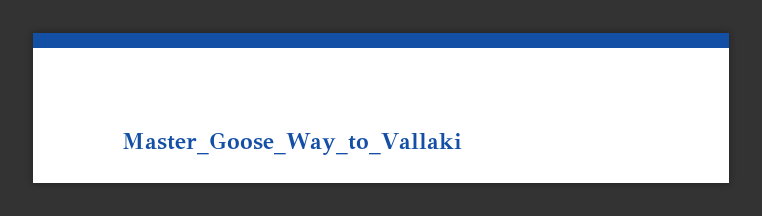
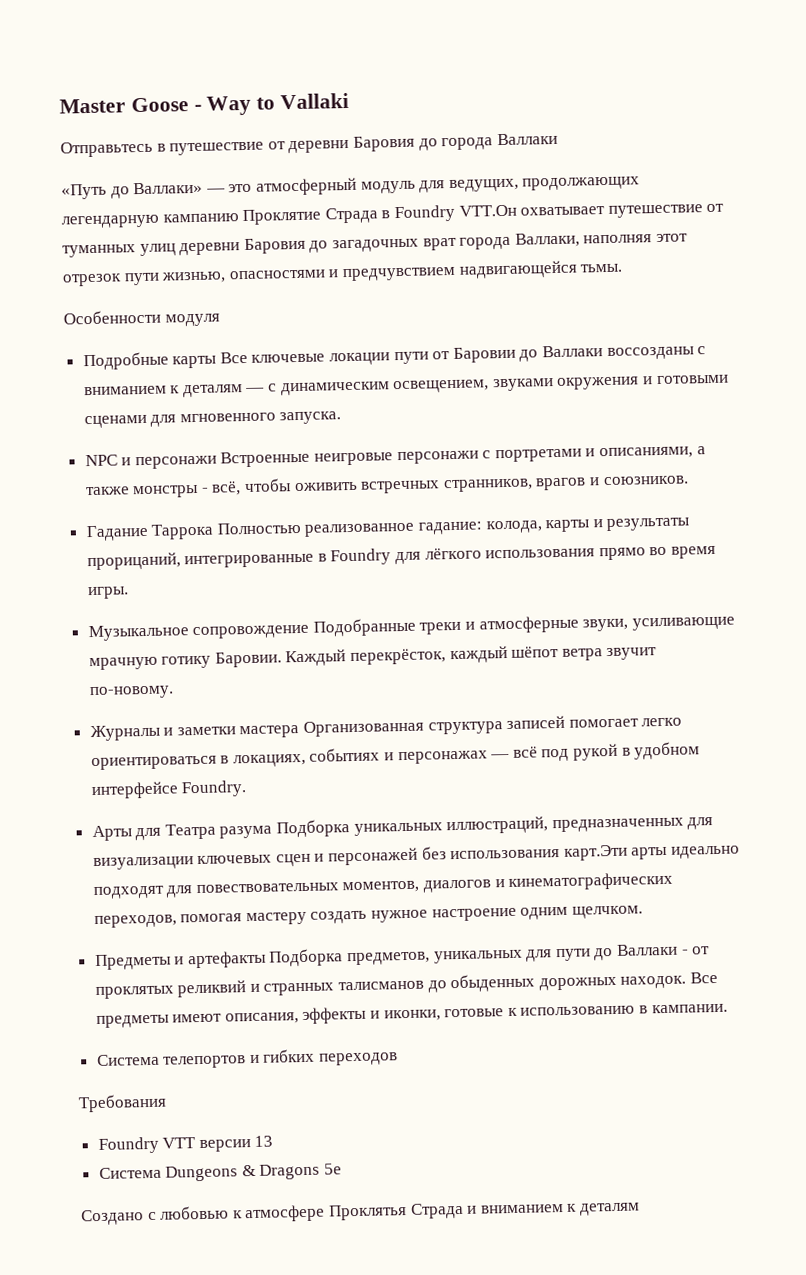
- Master_Goose_Way_to_Vallaki
+ Master Goose - Way to Vallaki
+ Отправьтесь в путешествие от деревни Баровия до города Валлаки
+ «Путь до Валлаки» — это атмосферный модуль для ведущих, продолжающих легендарную кампанию Проклятие Страда в Foundry VTT.Он охватывает путешествие от туманных улиц деревни Баровия до загадочных врат города Валлаки, наполняя этот отрезок пути жизнью, опасностями и предчувствием надвигающейся тьмы.
+ Особенности модуля
+ Подробные карты Все ключевые локации пути от Баровии до Валлаки воссозданы с вниманием к деталям — с динамическим освещением, звуками окружения и готовыми сценами для мгновенного запуска.
+ NPC и персонажи Встроенные неигровые персонажи с портретами и описаниями, а также монстры - всё, чтобы оживить встречных странников, врагов и союзников.
+ Гадание Таррока Полностью реализованное гадание: колода, карты и результаты прорицаний, интегрированные в Foundry для лёгкого использования прямо во время игры.
+ Музыкальное сопровождение Подобранные треки и атмосферные звуки, усиливающие мрачную готику Баровии. Каждый перекрёсток, каждый шёпот ветра звучит по-новому.
+ Журналы и заметки мастера Организованная структура записей помогает легко ориентироваться в локациях, событиях и персонажах — всё под рукой в удобном интерфейсе Foundry.
+ Арты для Театра разума Подборка уникальных иллюстраций, предназначенных для визуализации ключевых сцен и персонажей без использования карт.Эти арты идеально подходят для повествовательных моментов, диалогов и кинематографических переходов, помогая мастеру создать нужное настроение одним щелчком.
+ Предметы и артефакты Подборка предметов, уникальных для пути до Валлаки - от проклятых реликвий и странных талисманов до обыденных дорожных находок. Все предметы имеют описания, эффекты и иконки, готовые к использованию в кампании.
+ Система телепортов и гибких переходов
+ Требования
+ Foundry VTT версии 13
+ Система Dungeons & Dragons 5e
+ Создано с любовью к атмосфере Проклятья Страда и вниманием к деталям

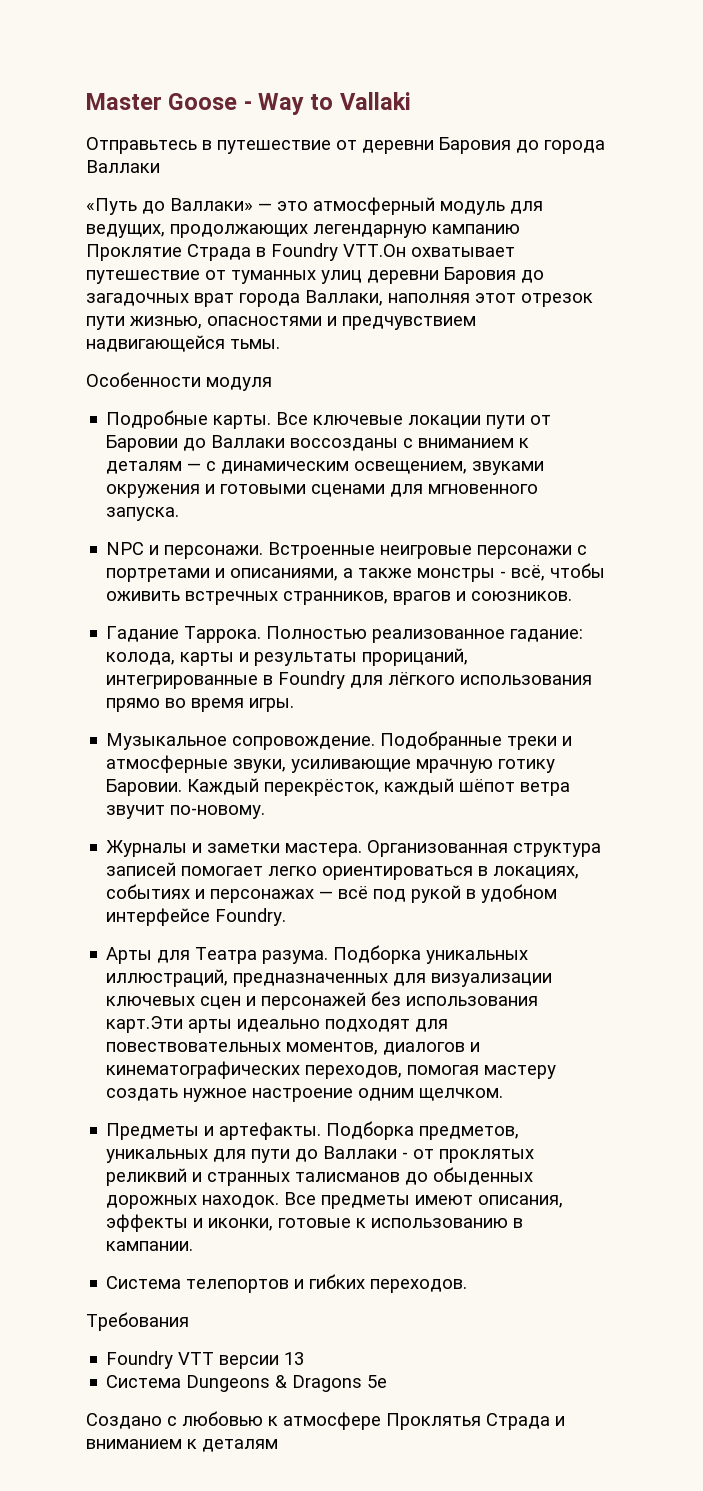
- Подробные карты Все ключевые локации пути от Баровии до Валлаки воссозданы с вниманием к деталям — с динамическим освещением, звуками окружения и готовыми сценами для мгновенного запуска.
+ Подробные карты. Все ключевые локации пути от Баровии до Валлаки воссозданы с вниманием к деталям — с динамическим освещением, звуками окружения и готовыми сценами для мгновенного запуска.
- NPC и персонажи Встроенные неигровые персонажи с портретами и описаниями, а также монстры - всё, чтобы оживить встречных странников, врагов и союзников.
+ NPC и персонажи. Встроенные неигровые персонажи с портретами и описаниями, а также монстры - всё, чтобы оживить встречных странников, врагов и союзников.
- Гадание Таррока Полностью реализованное гадание: колода, карты и результаты прорицаний, интегрированные в Foundry для лёгкого использования прямо во время игры.
+ Гадание Таррока. Полностью реализованное гадание: колода, карты и результаты прорицаний, интегрированные в Foundry для лёгкого использования прямо во время игры.
- Музыкальное сопровождение Подобранные треки и атмосферные звуки, усиливающие мрачную готику Баровии.
+ Музыкальное сопровождение. Подобранные треки и атмосферные звуки, усиливающие мрачную готику Баровии.
- Журналы и заметки мастера Организованная структура записей помогает легко ориентироваться в локациях, событиях и персонажах — всё под рукой в удобном интерфейсе Foundry.
+ Журналы и заметки мастера. Организованная структура записей помогает легко ориентироваться в локациях, событиях и персонажах — всё под рукой в удобном интерфейсе Foundry.
- Арты для Театра разума Подборка уникальных иллюстраций, предназначенных для визуализации ключевых сцен и персонажей без использования карт.Эти арты идеально подходят для повествовательных моментов, диалогов и кинематографических переходов, помогая мастеру создать нужное настроение одним щелчком.
+ Арты для Театра разума. Подборка уникальных иллюстраций, предназначенных для визуализации ключевых сцен и персонажей без использования карт.Эти арты идеально подходят для повествовательных моментов, диалогов и кинематографических переходов, помогая мастеру создать нужное настроение одним щелчком.
- Предметы и артефакты Подборка предметов, уникальных для пути до Валлаки - от проклятых реликвий и странных талисманов до обыденных дорожных находок.
+ Предметы и артефакты. Подборка предметов, уникальных для пути до Валлаки - от проклятых реликвий и странных талисманов до обыденных дорожных находок.
- Система телепортов и гибких переходов
+ Система телепортов и гибких переходов.

